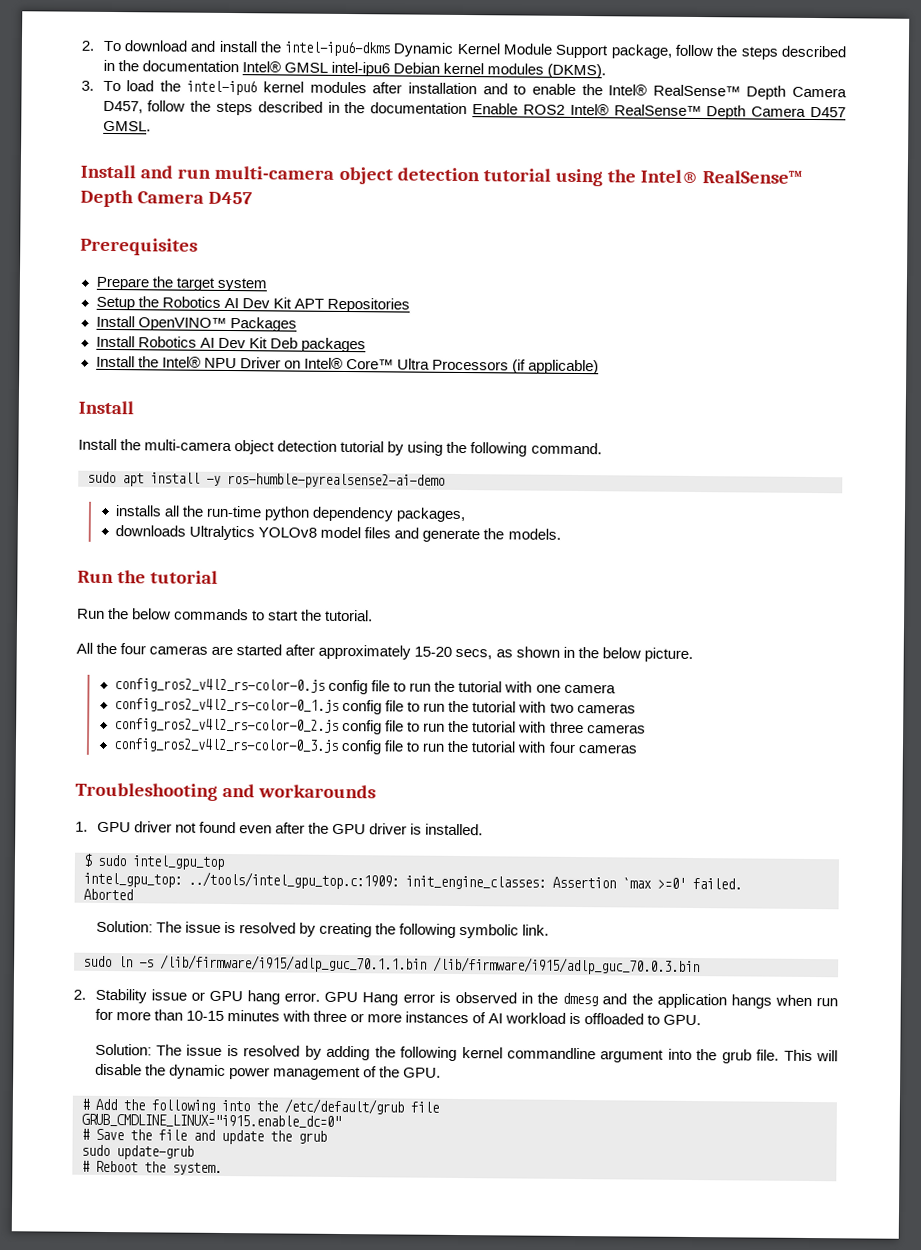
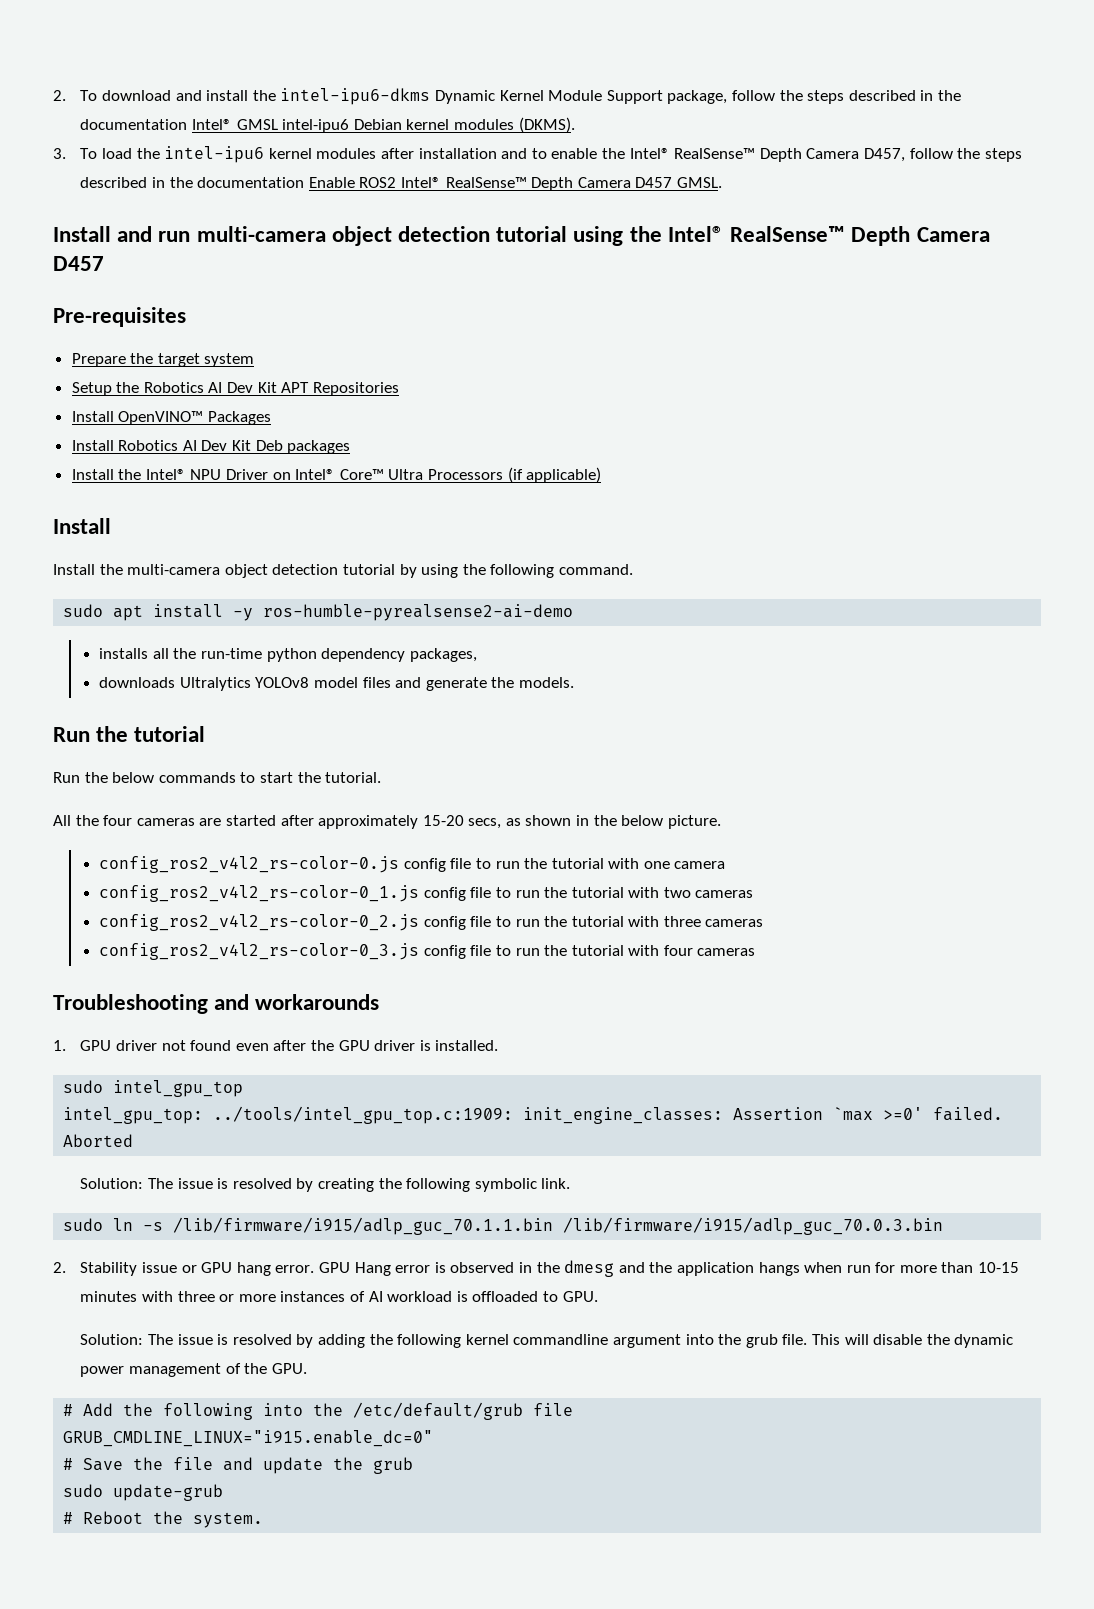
- Prerequisites
+ Pre-requisites
- $ sudo intel_gpu_top
+ sudo intel_gpu_top

